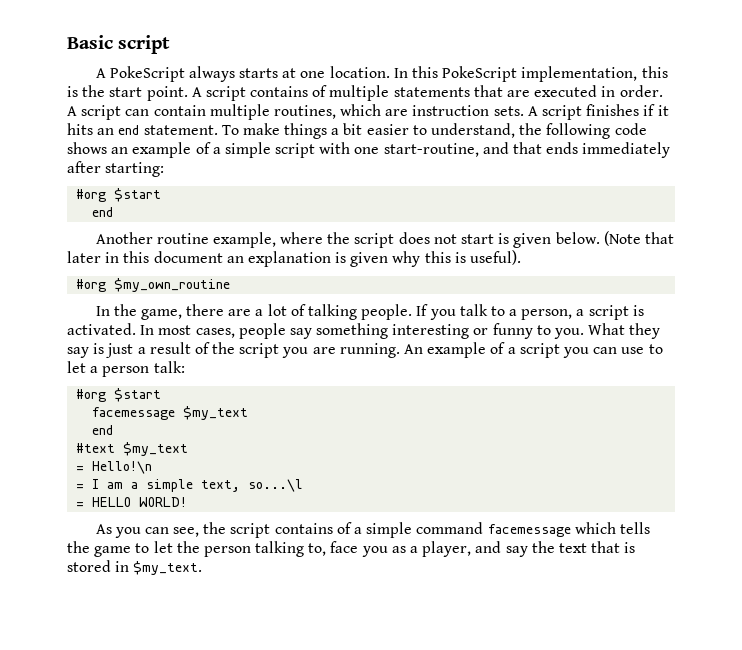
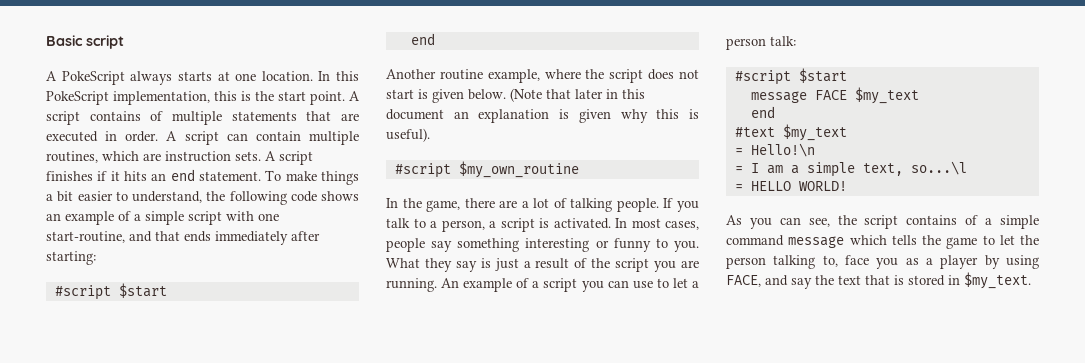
  To make things a bit easier to understand, the following code shows an example of a simple script with one start-routine, and that ends immediately after starting:
- #org $start
+ #script $start
- #org $my_own_routine
+ #script $my_own_routine
  An example of a script you can use to let a person talk:
- #org $start
- facemessage $my_text
+ #script $start
+ message FACE $my_text
- As you can see, the script contains of a simple command facemessage which tells the game to let the person talking to, face you as a player, and say the text that is stored in $my_text.
+ As you can see, the script contains of a simple command message which tells the game to let the person talking to, face you as a player by using FACE, and say the text that is stored in $my_text.

